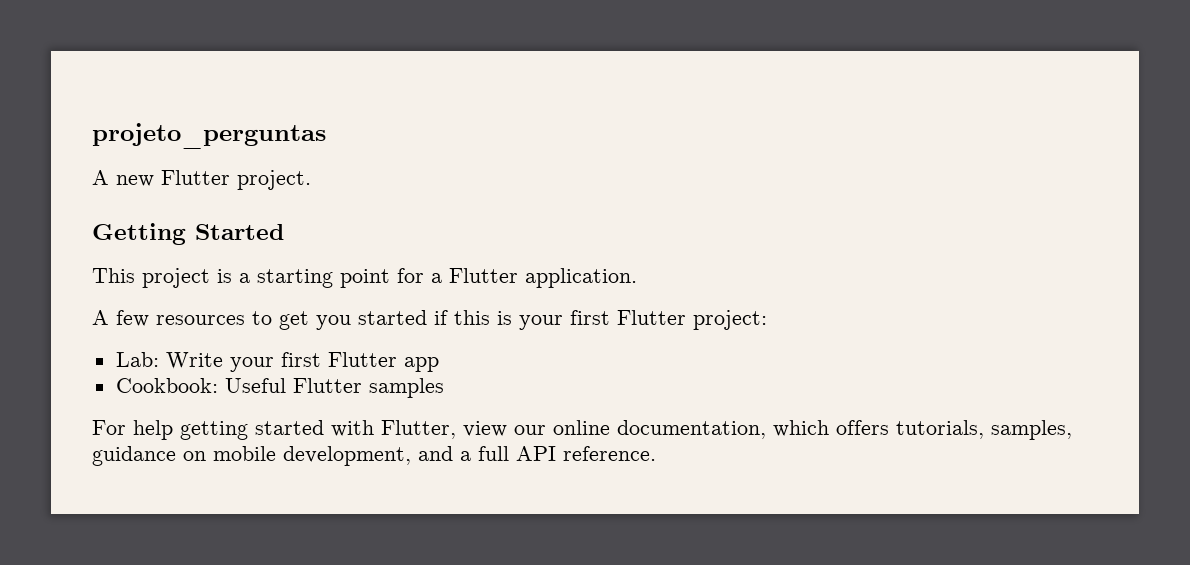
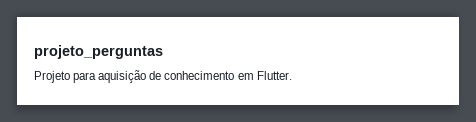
- A new Flutter project.
- Getting Started
- This project is a starting point for a Flutter application.
- A few resources to get you started if this is your first Flutter project:
- Lab: Write your first Flutter app
- Cookbook: Useful Flutter samples
- For help getting started with Flutter, view our online documentation, which offers tutorials, samples, guidance on mobile development, and a full API reference.
+ Projeto para aquisição de conhecimento em Flutter.

